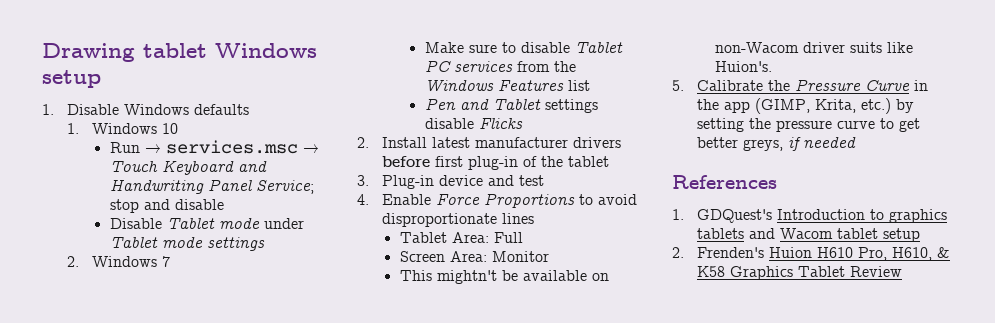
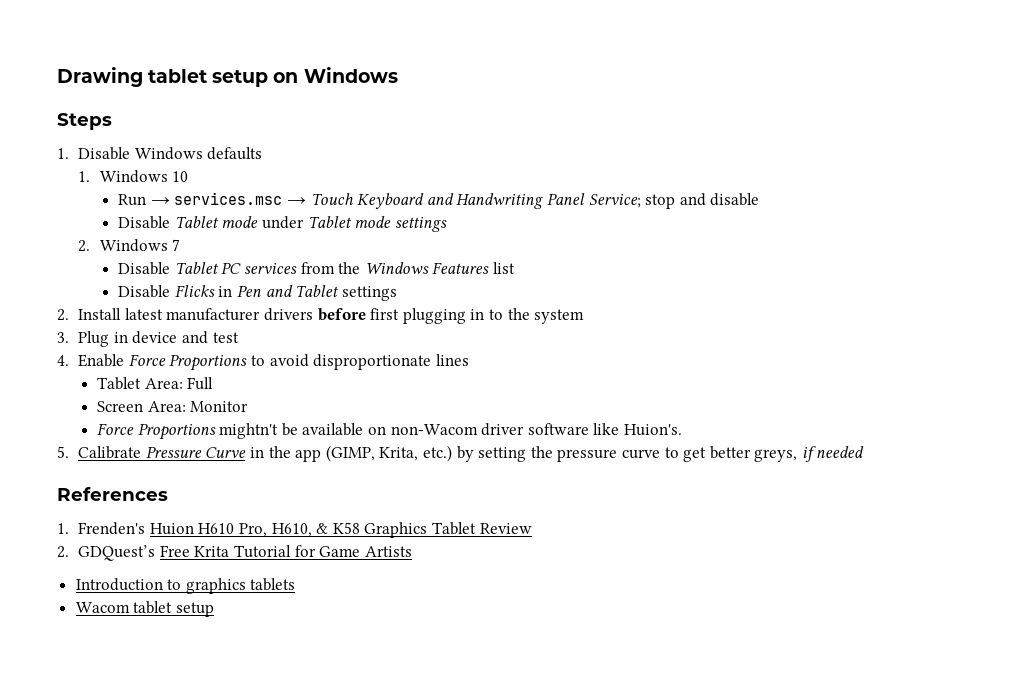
- Drawing tablet Windows setup
+ Drawing tablet setup on Windows
+ Steps
- Make sure to disable Tablet PC services from the Windows Features list
+ Disable Tablet PC services from the Windows Features list
- Pen and Tablet settings disable Flicks
+ Disable Flicks in Pen and Tablet settings
- 2. Install latest manufacturer drivers before first plug-in of the tablet
+ 2. Install latest manufacturer drivers before first plugging in to the system
- 3. Plug-in device and test
+ 3. Plug in device and test
- This mightn't be available on non-Wacom driver suits like Huion's.
+ Force Proportions mightn't be available on non-Wacom driver software like Huion's.
- 5. Calibrate the Pressure Curve in the app (GIMP, Krita, etc.) by setting the pressure curve to get better greys, if needed
+ 5. Calibrate Pressure Curve in the app (GIMP, Krita, etc.) by setting the pressure curve to get better greys, if needed
- 1. GDQuest's Introduction to graphics tablets and Wacom tablet setup
- 2. Frenden's Huion H610 Pro, H610, & K58 Graphics Tablet Review
+ 1. Frenden's Huion H610 Pro, H610, & K58 Graphics Tablet Review
+ 2. GDQuest’s Free Krita Tutorial for Game Artists
+ Introduction to graphics tablets
+ Wacom tablet setup

